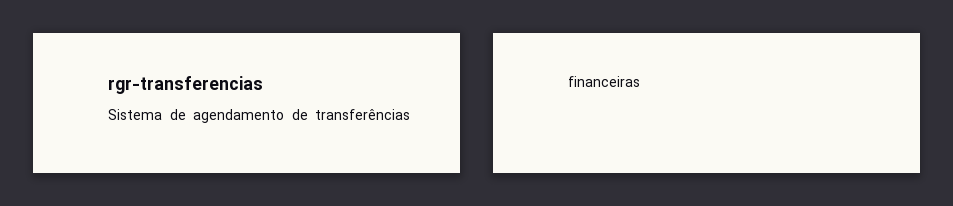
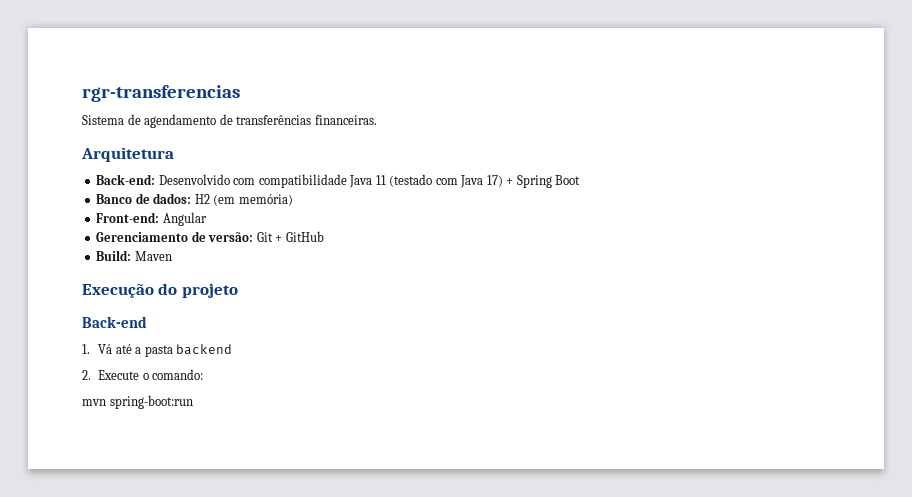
- Sistema de agendamento de transferências financeiras
+ Sistema de agendamento de transferências financeiras.
+ Arquitetura
+ Back-end: Desenvolvido com compatibilidade Java 11 (testado com Java 17) + Spring Boot
+ Banco de dados: H2 (em memória)
+ Front-end: Angular
+ Gerenciamento de versão: Git + GitHub
+ Build: Maven
+ Execução do projeto
+ Back-end
+ 1. Vá até a pasta backend
+ 2. Execute o comando:
+ mvn spring-boot:run

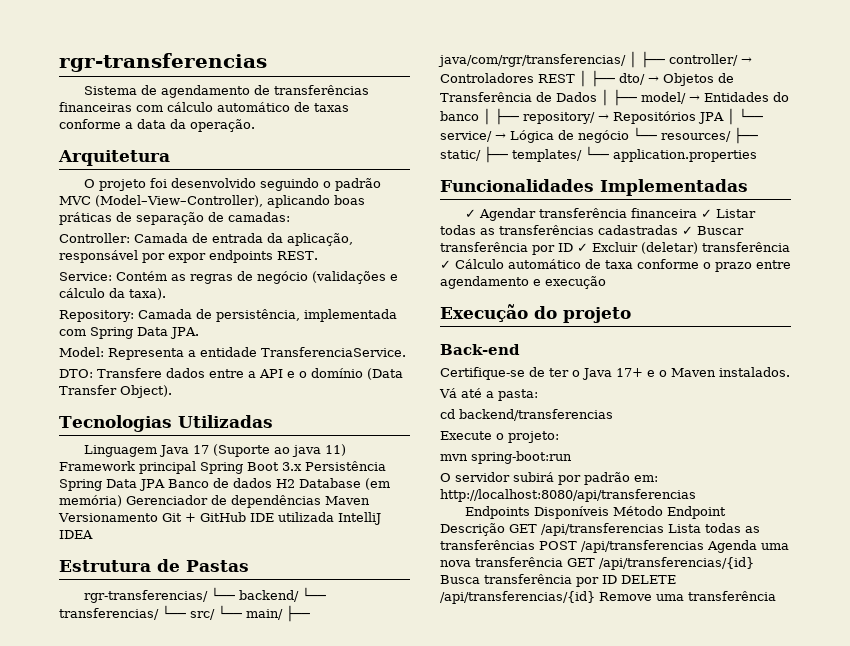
- Sistema de agendamento de transferências financeiras.
+ Sistema de agendamento de transferências financeiras com cálculo automático de taxas conforme a data da operação.
  Arquitetura
- Back-end: Desenvolvido com compatibilidade Java 11 (testado com Java 17) + Spring Boot
- Banco de dados: H2 (em memória)
- Front-end: Angular
- Gerenciamento de versão: Git + GitHub
- Build: Maven
+ O projeto foi desenvolvido seguindo o padrão MVC (Model–View–Controller), aplicando boas práticas de separação de camadas:
+ Controller: Camada de entrada da aplicação, responsável por expor endpoints REST.
+ Service: Contém as regras de negócio (validações e cálculo da taxa).
+ Repository: Camada de persistência, implementada com Spring Data JPA.
+ Model: Representa a entidade TransferenciaService.
+ DTO: Transfere dados entre a API e o domínio (Data Transfer Object).
+ Tecnologias Utilizadas
+ Linguagem Java 17 (Suporte ao java 11) Framework principal Spring Boot 3.x Persistência Spring Data JPA Banco de dados H2 Database (em memória) Gerenciador de dependências Maven Versionamento Git + GitHub IDE utilizada IntelliJ IDEA
+ Estrutura de Pastas
+ rgr-transferencias/ └── backend/ └── transferencias/ └── src/ └── main/ ├── java/com/rgr/transferencias/ │ ├── controller/ → Controladores REST │ ├── dto/ → Objetos de Transferência de Dados │ ├── model/ → Entidades do banco │ ├── repository/ → Repositórios JPA │ └── service/ → Lógica de negócio └── resources/ ├── static/ ├── templates/ └── application.properties
+ Funcionalidades Implementadas
+ ✓ Agendar transferência financeira ✓ Listar todas as transferências cadastradas ✓ Buscar transferência por ID ✓ Excluir (deletar) transferência ✓ Cálculo automático de taxa conforme o prazo entre agendamento e execução
  Execução do projeto
  Back-end
- 1. Vá até a pasta backend
- 2. Execute o comando:
+ Certifique-se de ter o Java 17+ e o Maven instalados.
+ Vá até a pasta:
+ cd backend/transferencias
+ Execute o projeto:
+ O servidor subirá por padrão em: http://localhost:8080/api/transferencias
+ Endpoints Disponíveis Método Endpoint Descrição GET /api/transferencias Lista todas as transferências POST /api/transferencias Agenda uma nova transferência GET /api/transferencias/{id} Busca transferência por ID DELETE /api/transferencias/{id} Remove uma transferência

